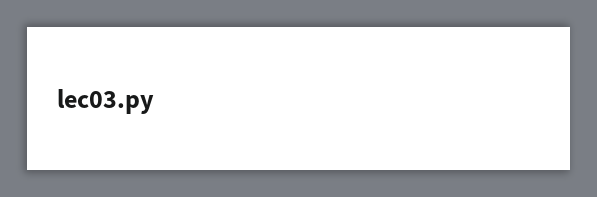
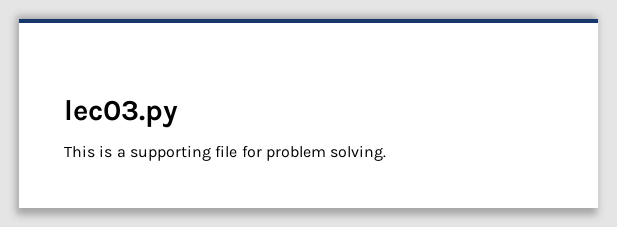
+ This is a supporting file for problem solving.

